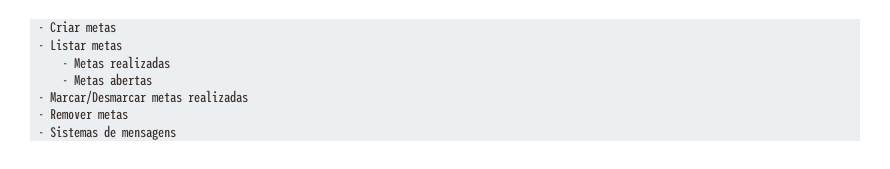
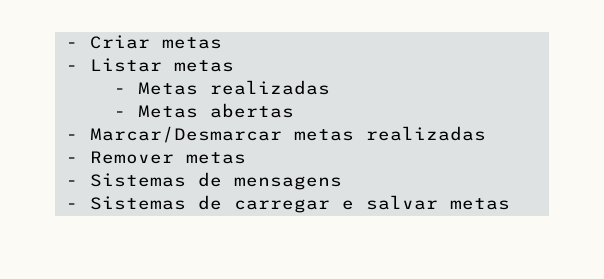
+ - Sistemas de carregar e salvar metas

